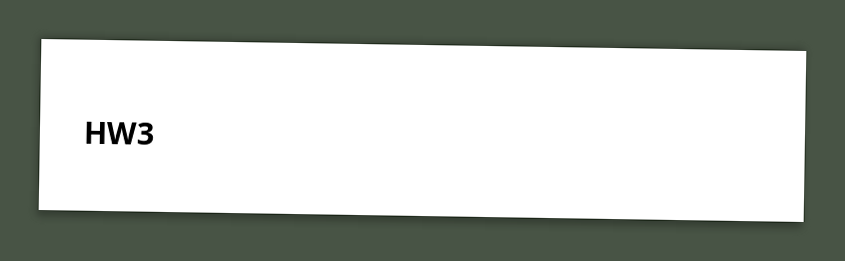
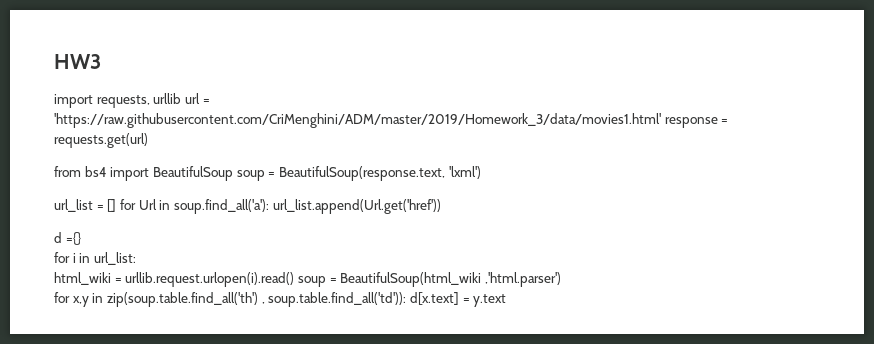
+ import requests, urllib url = 'https://raw.githubusercontent.com/CriMenghini/ADM/master/2019/Homework_3/data/movies1.html' response = requests.get(url)
+ from bs4 import BeautifulSoup soup = BeautifulSoup(response.text, 'lxml')
+ url_list = [] for Url in soup.find_all('a'): url_list.append(Url.get('href'))
+ d ={}
+ for i in url_list:
+ html_wiki = urllib.request.urlopen(i).read() soup = BeautifulSoup(html_wiki ,'html.parser')
+ for x,y in zip(soup.table.find_all('th') , soup.table.find_all('td')): d[x.text] = y.text

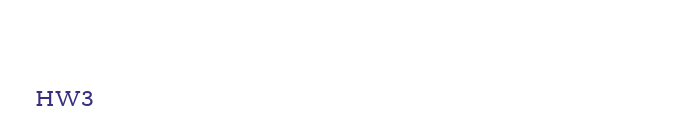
- import requests, urllib url = 'https://raw.githubusercontent.com/CriMenghini/ADM/master/2019/Homework_3/data/movies1.html' response = requests.get(url)
- from bs4 import BeautifulSoup soup = BeautifulSoup(response.text, 'lxml')
- url_list = [] for Url in soup.find_all('a'): url_list.append(Url.get('href'))
- d ={}
- for i in url_list:
- html_wiki = urllib.request.urlopen(i).read() soup = BeautifulSoup(html_wiki ,'html.parser')
- for x,y in zip(soup.table.find_all('th') , soup.table.find_all('td')): d[x.text] = y.text

